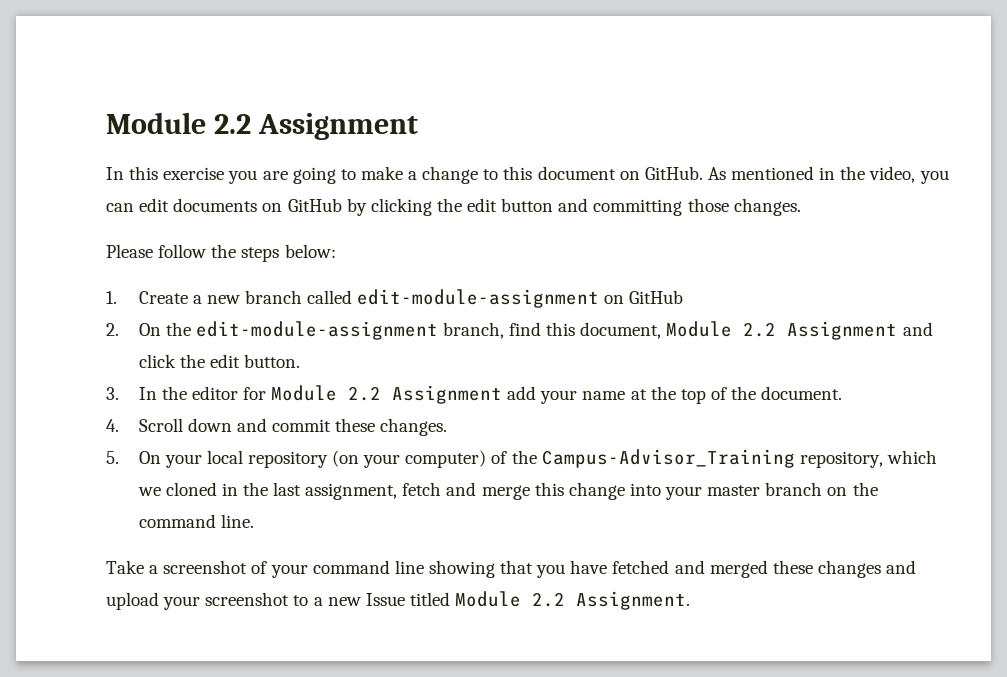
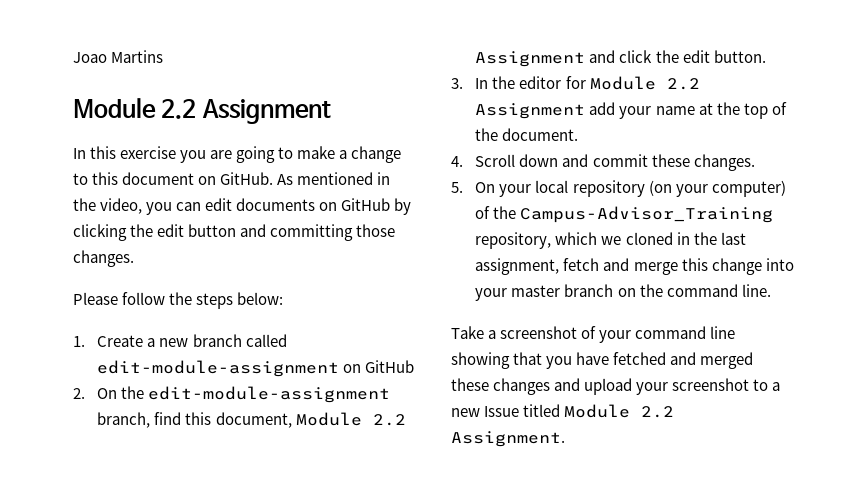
+ Joao Martins

